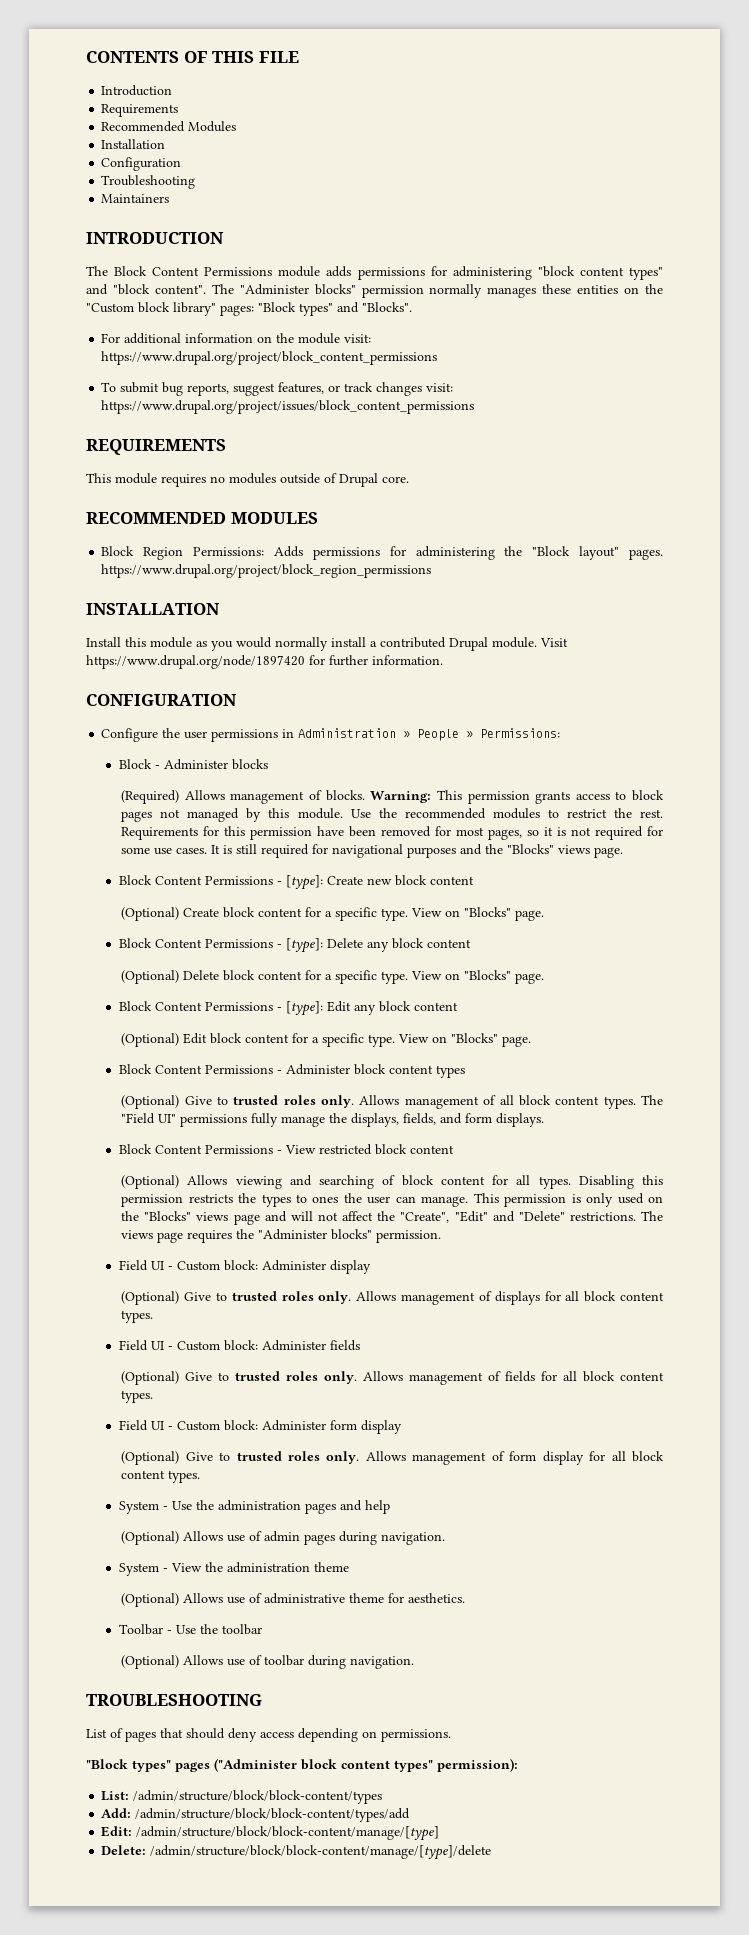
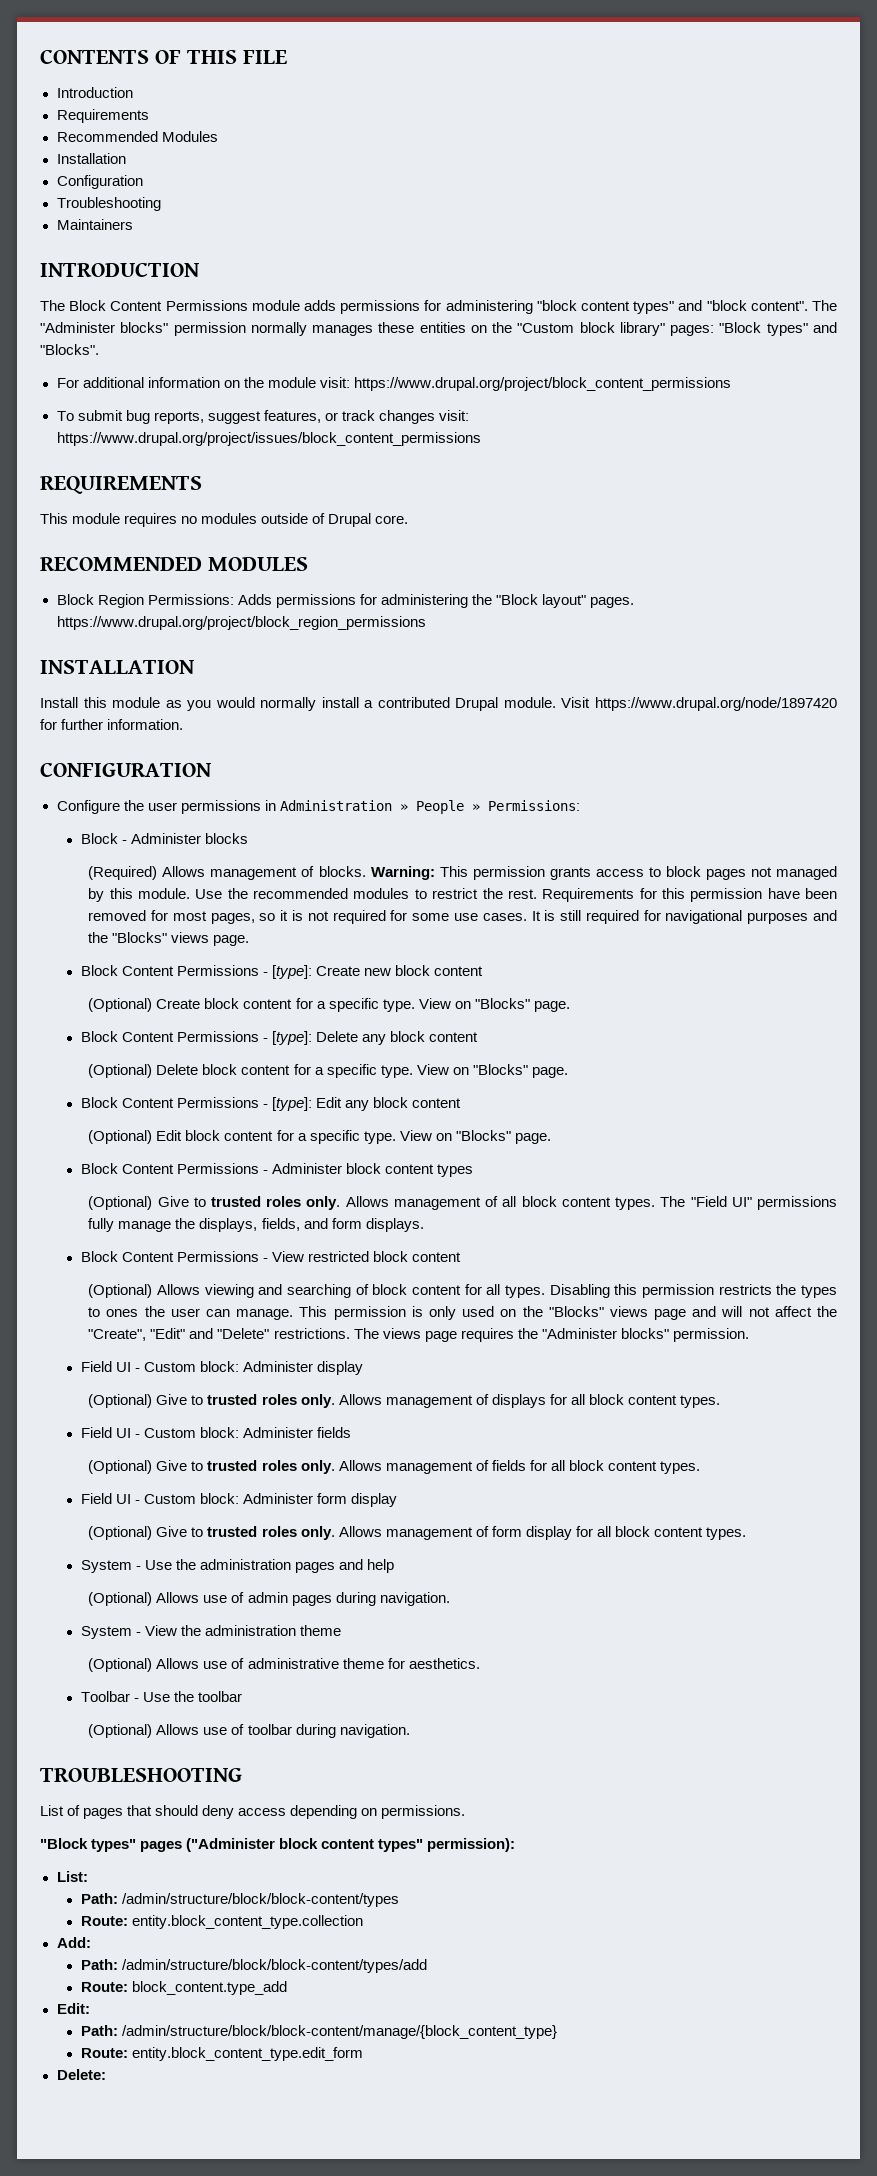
- List: /admin/structure/block/block-content/types
+ List:
+ Path: /admin/structure/block/block-content/types
+ Route: entity.block_content_type.collection
- Add: /admin/structure/block/block-content/types/add
+ Add:
+ Path: /admin/structure/block/block-content/types/add
+ Route: block_content.type_add
- Edit: /admin/structure/block/block-content/manage/[type]
+ Edit:
+ Path: /admin/structure/block/block-content/manage/{block_content_type}
+ Route: entity.block_content_type.edit_form
- Delete: /admin/structure/block/block-content/manage/[type]/delete
+ Delete:

